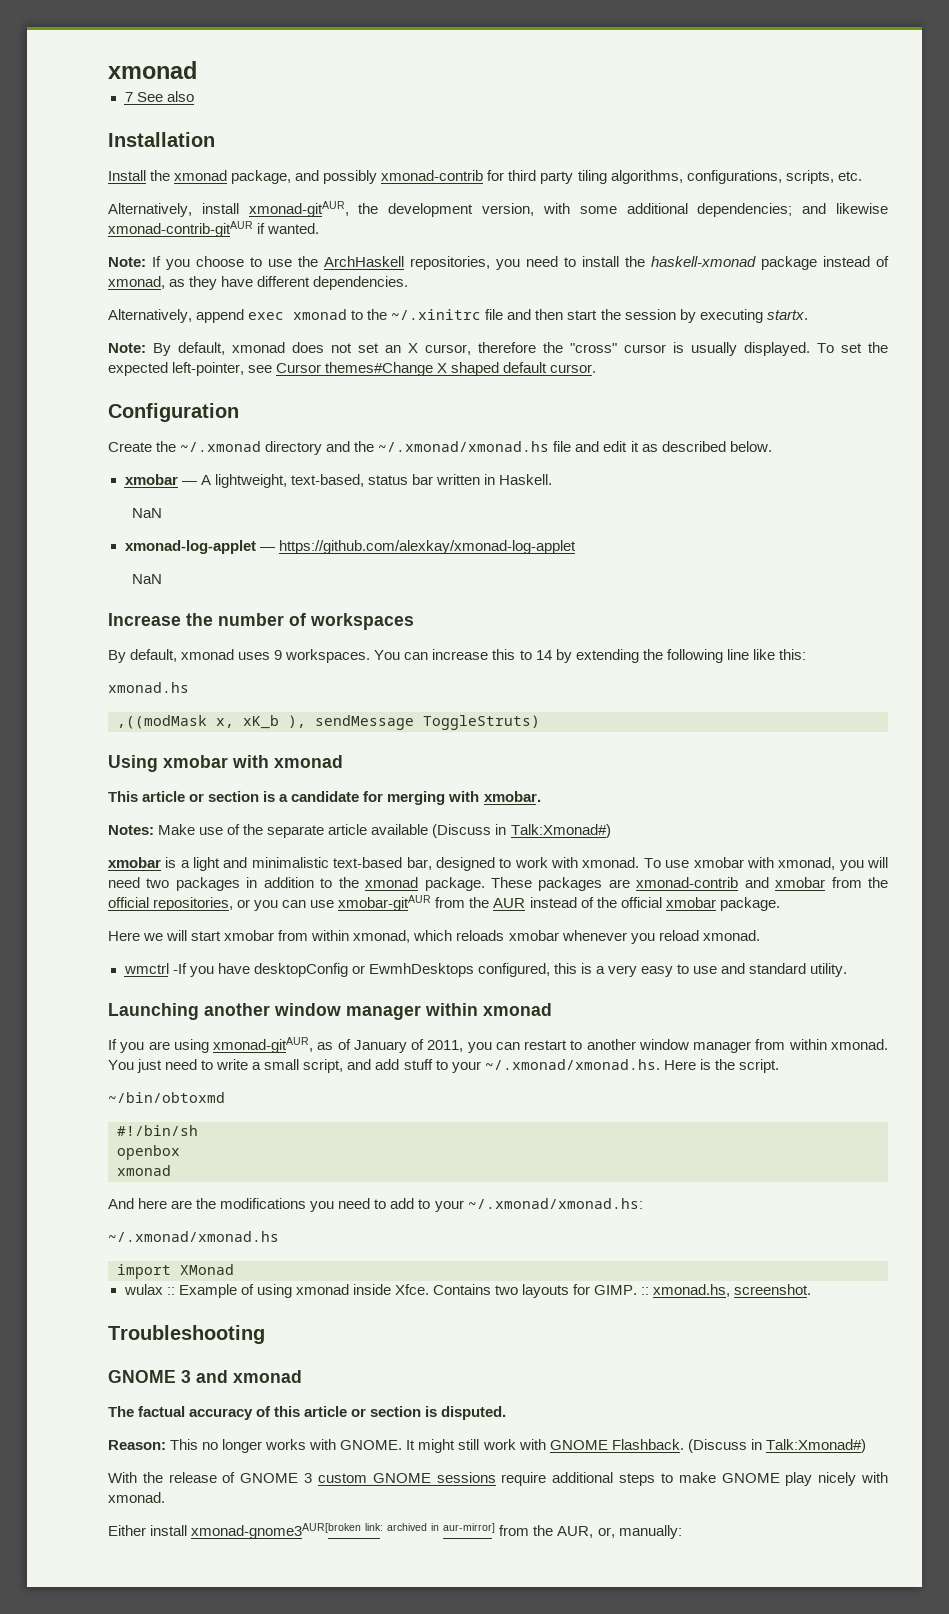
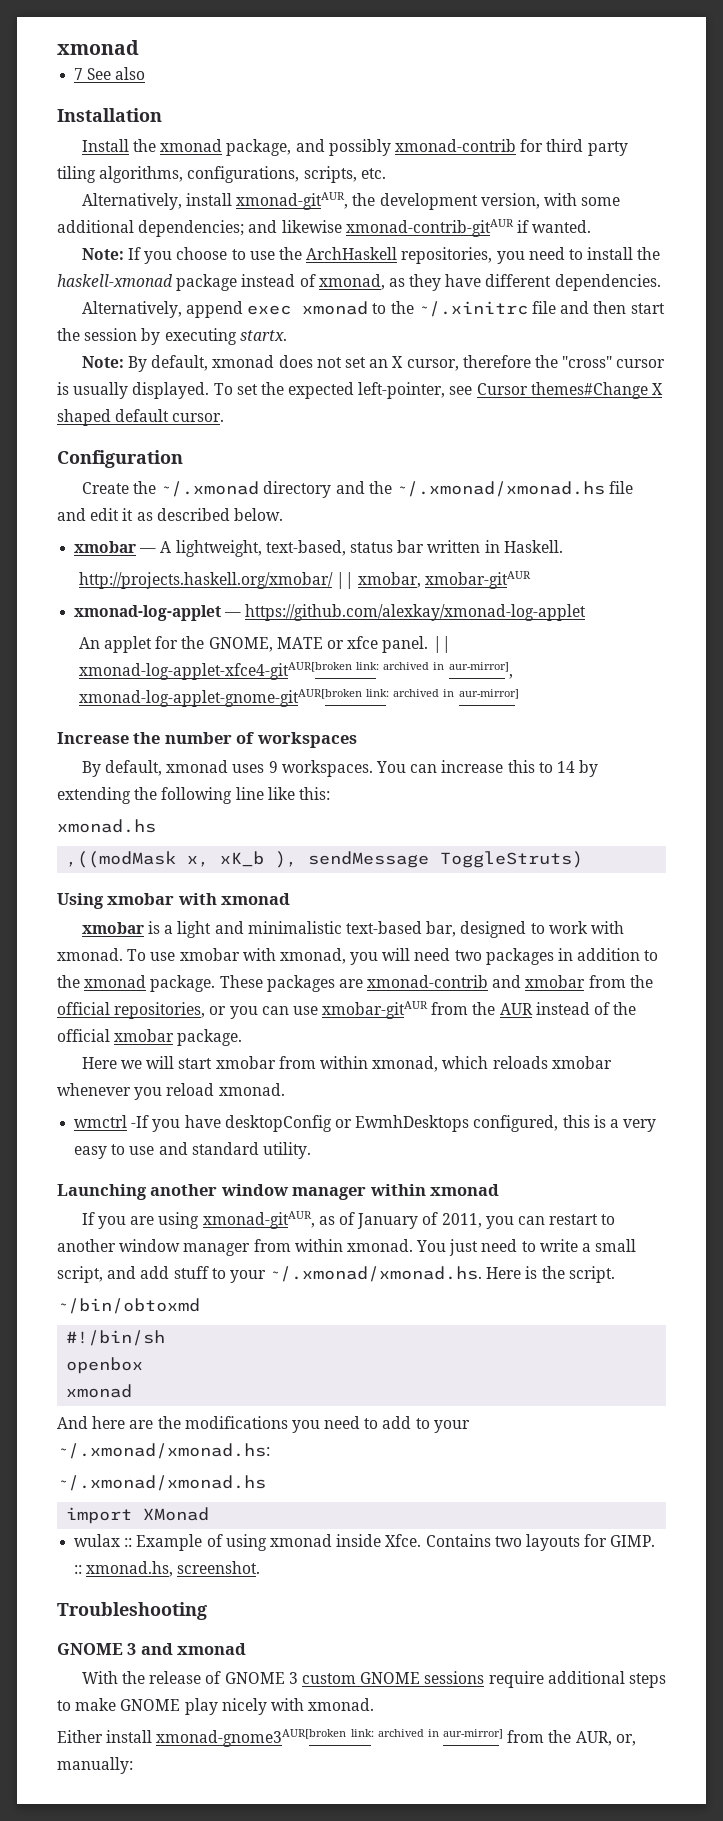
  xmobar — A lightweight, text-based, status bar written in Haskell.
- NaN
+ http://projects.haskell.org/xmobar/ || xmobar, xmobar-gitAUR
  xmonad-log-applet — https://github.com/alexkay/xmonad-log-applet
- NaN
+ An applet for the GNOME, MATE or xfce panel. || xmonad-log-applet-xfce4-gitAUR[broken link: archived in aur-mirror], xmonad-log-applet-gnome-gitAUR[broken link: archived in aur-mirror]
- This article or section is a candidate for merging with xmobar.
- Notes: Make use of the separate article available (Discuss in Talk:Xmonad#)
- The factual accuracy of this article or section is disputed.
- Reason: This no longer works with GNOME. It might still work with GNOME Flashback. (Discuss in Talk:Xmonad#)

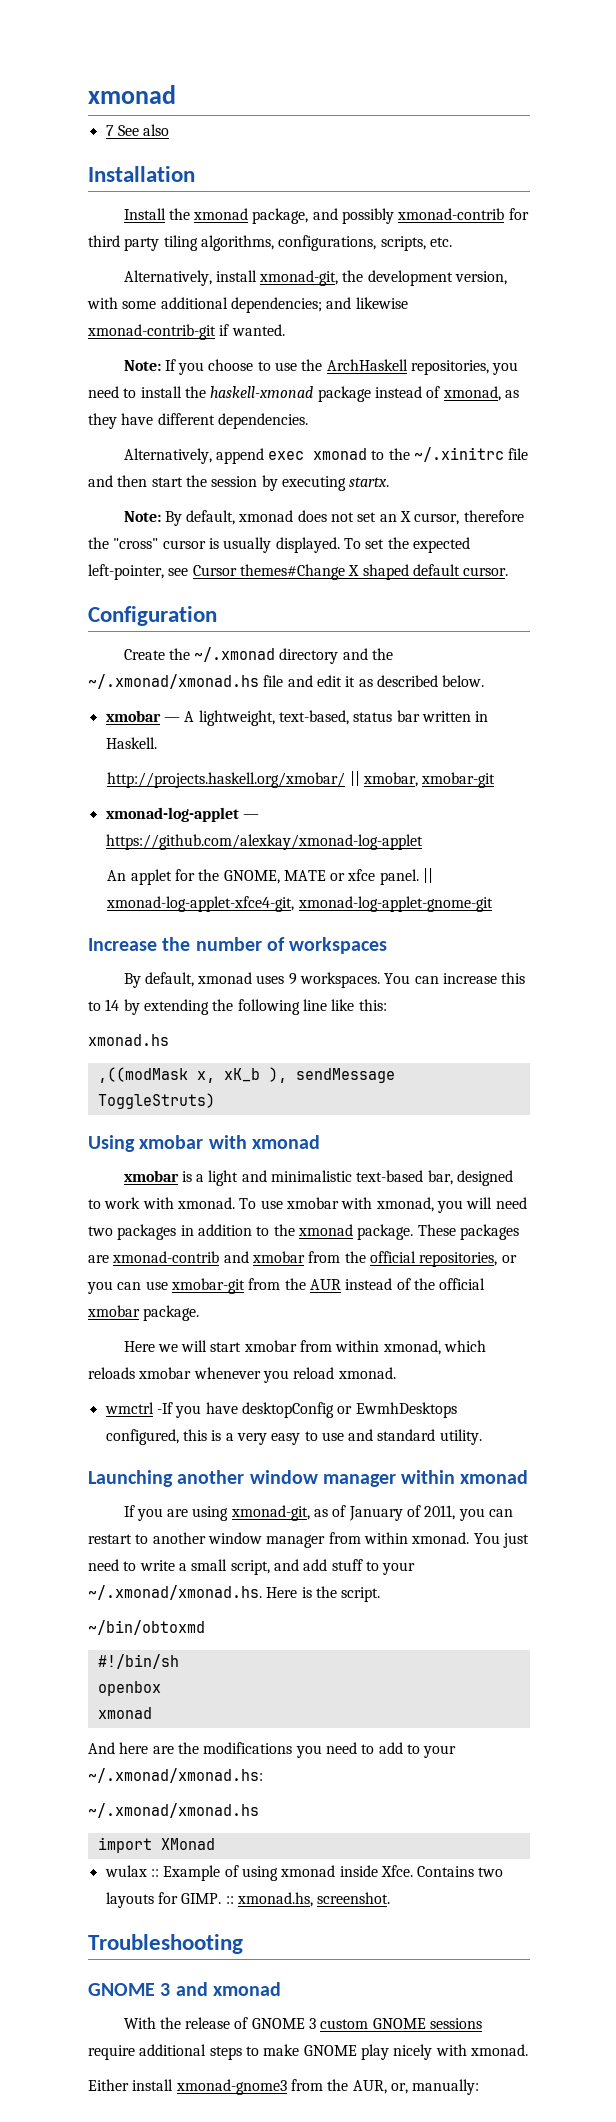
- Alternatively, install xmonad-gitAUR, the development version, with some additional dependencies; and likewise xmonad-contrib-gitAUR if wanted.
+ Alternatively, install xmonad-git, the development version, with some additional dependencies; and likewise xmonad-contrib-git if wanted.
- http://projects.haskell.org/xmobar/ || xmobar, xmobar-gitAUR
+ http://projects.haskell.org/xmobar/ || xmobar, xmobar-git
- || xmonad-log-applet-xfce4-gitAUR[broken link: archived in aur-mirror], xmonad-log-applet-gnome-gitAUR[broken link: archived in aur-mirror]
+ || xmonad-log-applet-xfce4-git, xmonad-log-applet-gnome-git
- These packages are xmonad-contrib and xmobar from the official repositories, or you can use xmobar-gitAUR from the AUR instead of the official xmobar package.
+ These packages are xmonad-contrib and xmobar from the official repositories, or you can use xmobar-git from the AUR instead of the official xmobar package.
- If you are using xmonad-gitAUR, as of January of 2011, you can restart to another window manager from within xmonad.
+ If you are using xmonad-git, as of January of 2011, you can restart to another window manager from within xmonad.
- Either install xmonad-gnome3AUR[broken link: archived in aur-mirror] from the AUR, or, manually:
+ Either install xmonad-gnome3 from the AUR, or, manually:

